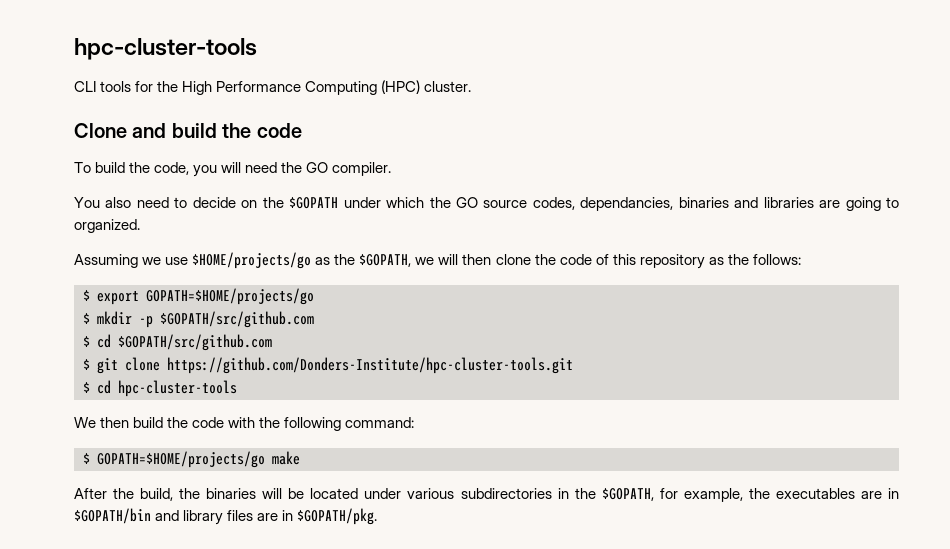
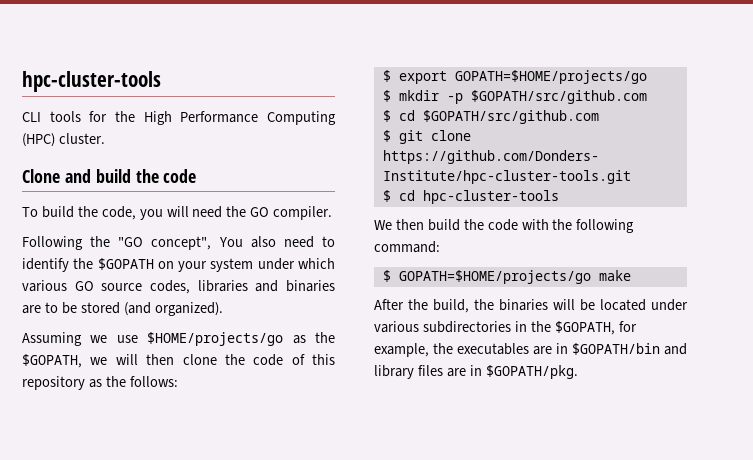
- You also need to decide on the $GOPATH under which the GO source codes, dependancies, binaries and libraries are going to organized.
+ Following the "GO concept", You also need to identify the $GOPATH on your system under which various GO source codes, libraries and binaries are to be stored (and organized).

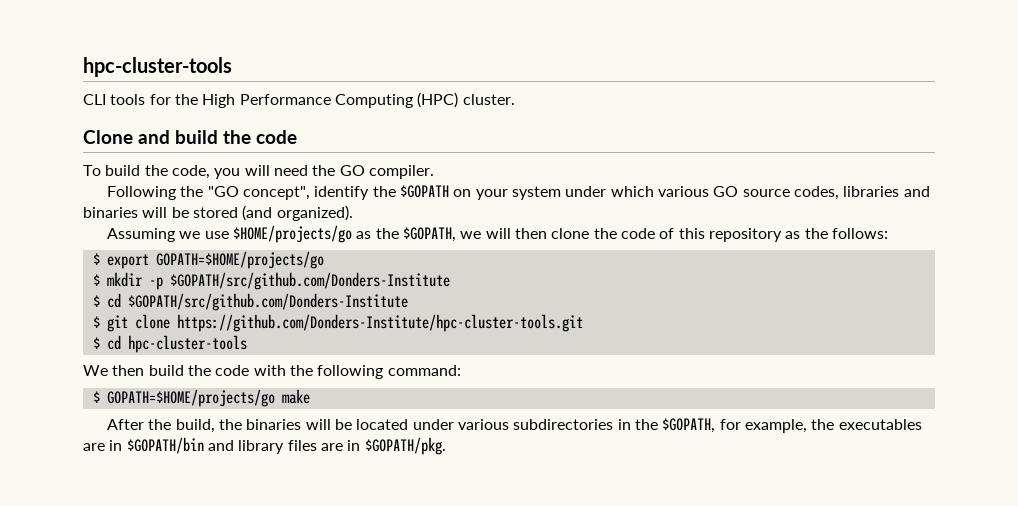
- Following the "GO concept", You also need to identify the $GOPATH on your system under which various GO source codes, libraries and binaries are to be stored (and organized).
+ Following the "GO concept", identify the $GOPATH on your system under which various GO source codes, libraries and binaries will be stored (and organized).
- $ mkdir -p $GOPATH/src/github.com
- $ cd $GOPATH/src/github.com
+ $ mkdir -p $GOPATH/src/github.com/Donders-Institute
+ $ cd $GOPATH/src/github.com/Donders-Institute

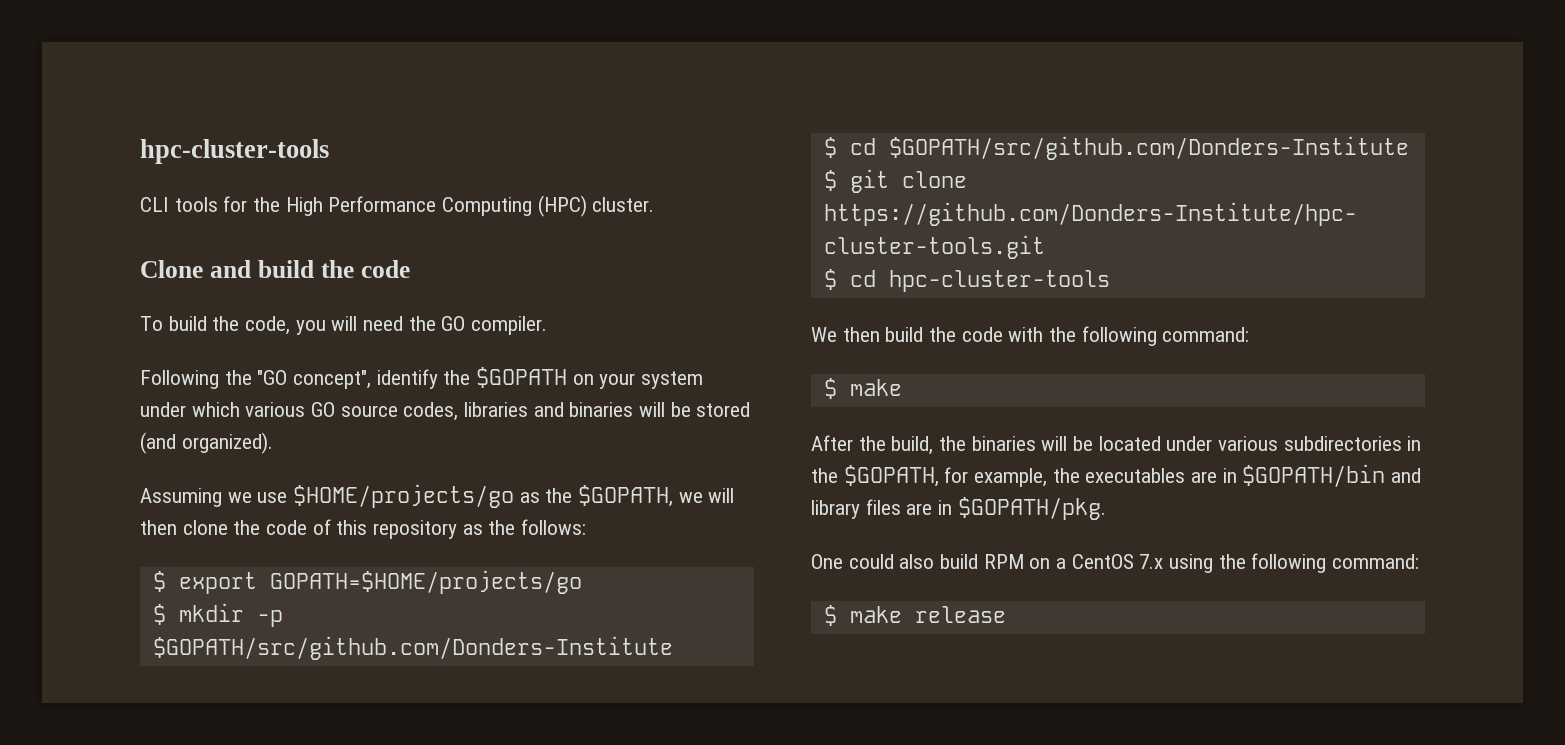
  We then build the code with the following command:
- $ GOPATH=$HOME/projects/go make
+ $ make
+ One could also build RPM on a CentOS 7.x using the following command:
+ $ make release

